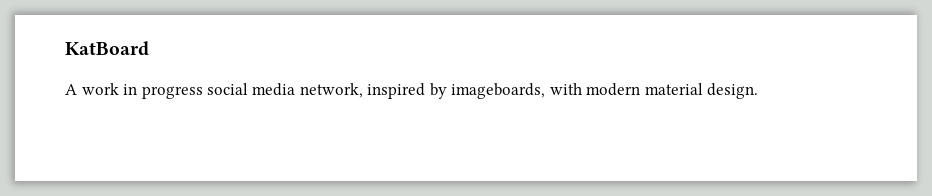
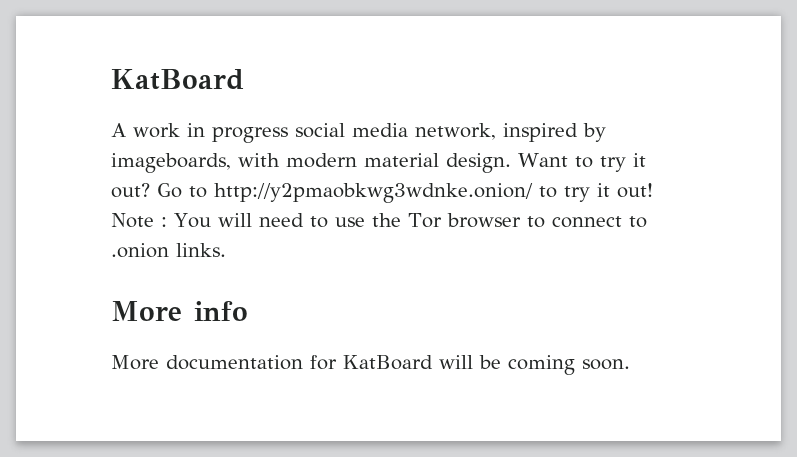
+ Want to try it out? Go to http://y2pmaobkwg3wdnke.onion/ to try it out! Note : You will need to use the Tor browser to connect to .onion links.
+ More info
+ More documentation for KatBoard will be coming soon.

